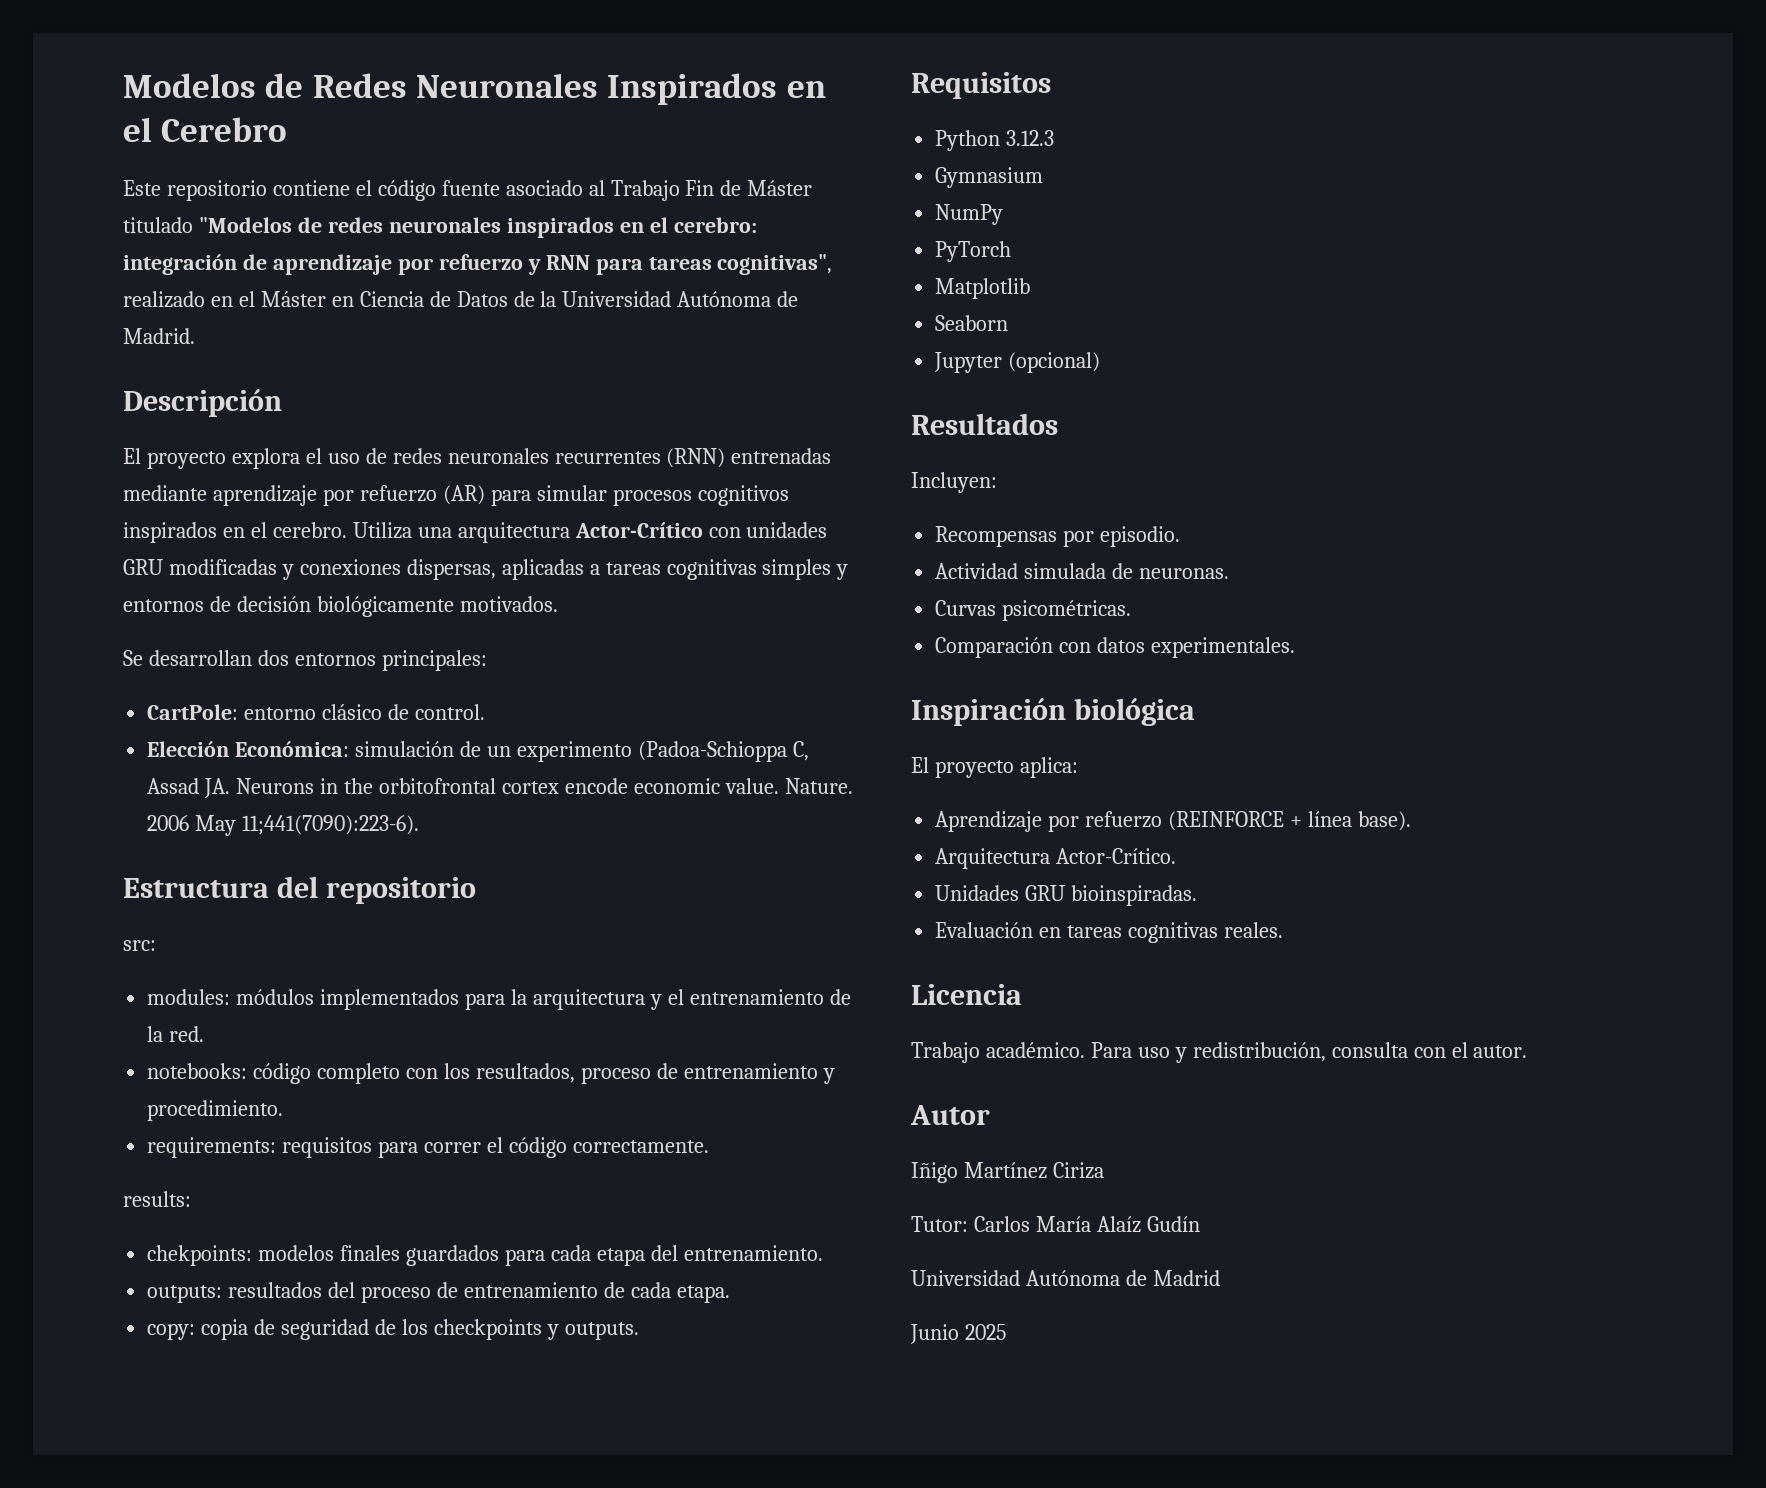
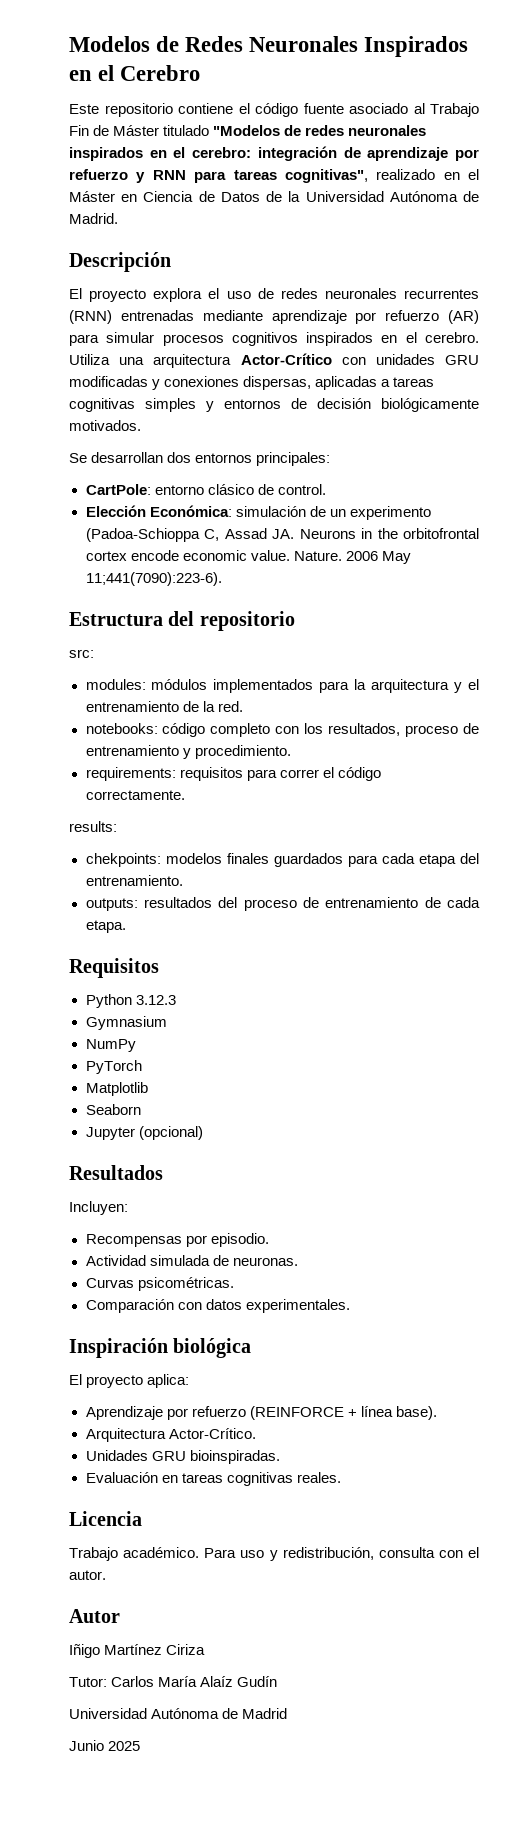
- copy: copia de seguridad de los checkpoints y outputs.

